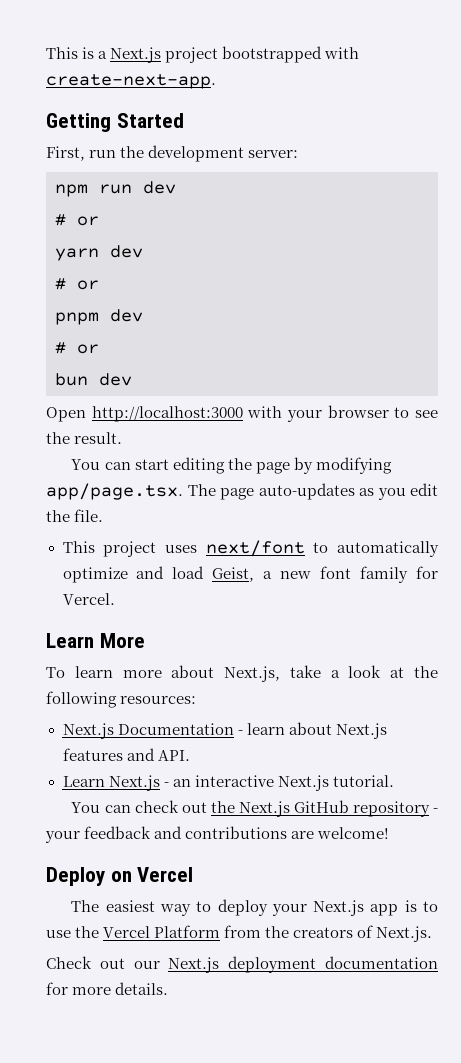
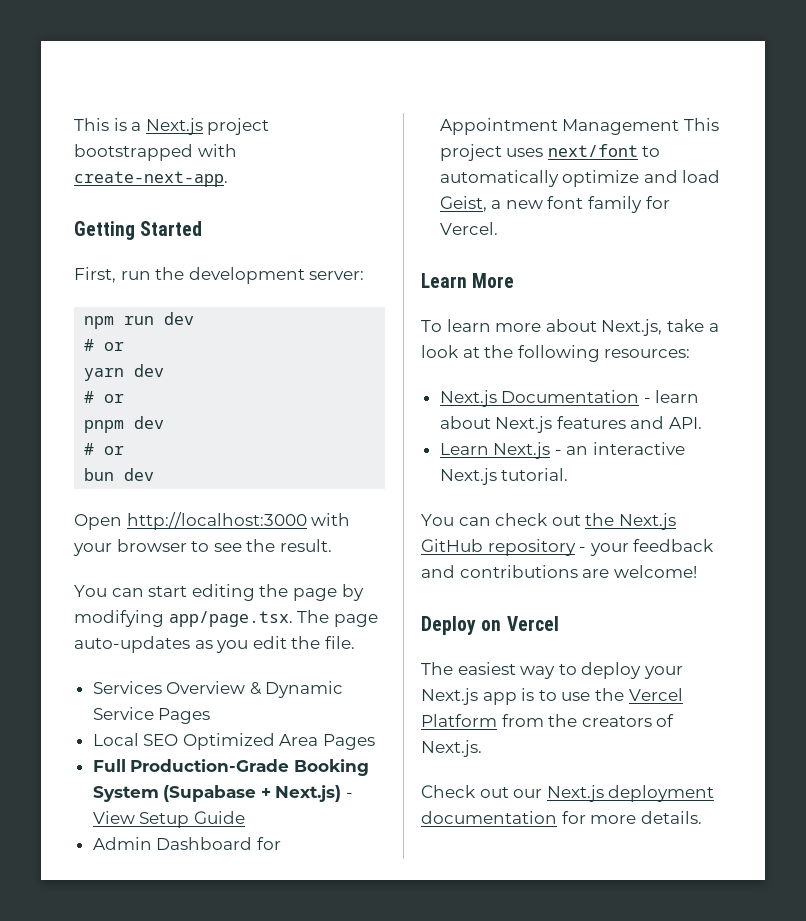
- This project uses next/font to automatically optimize and load Geist, a new font family for Vercel.
+ Services Overview & Dynamic Service Pages
+ Local SEO Optimized Area Pages
+ Full Production-Grade Booking System (Supabase + Next.js) - View Setup Guide
+ Admin Dashboard for Appointment Management This project uses next/font to automatically optimize and load Geist, a new font family for Vercel.

